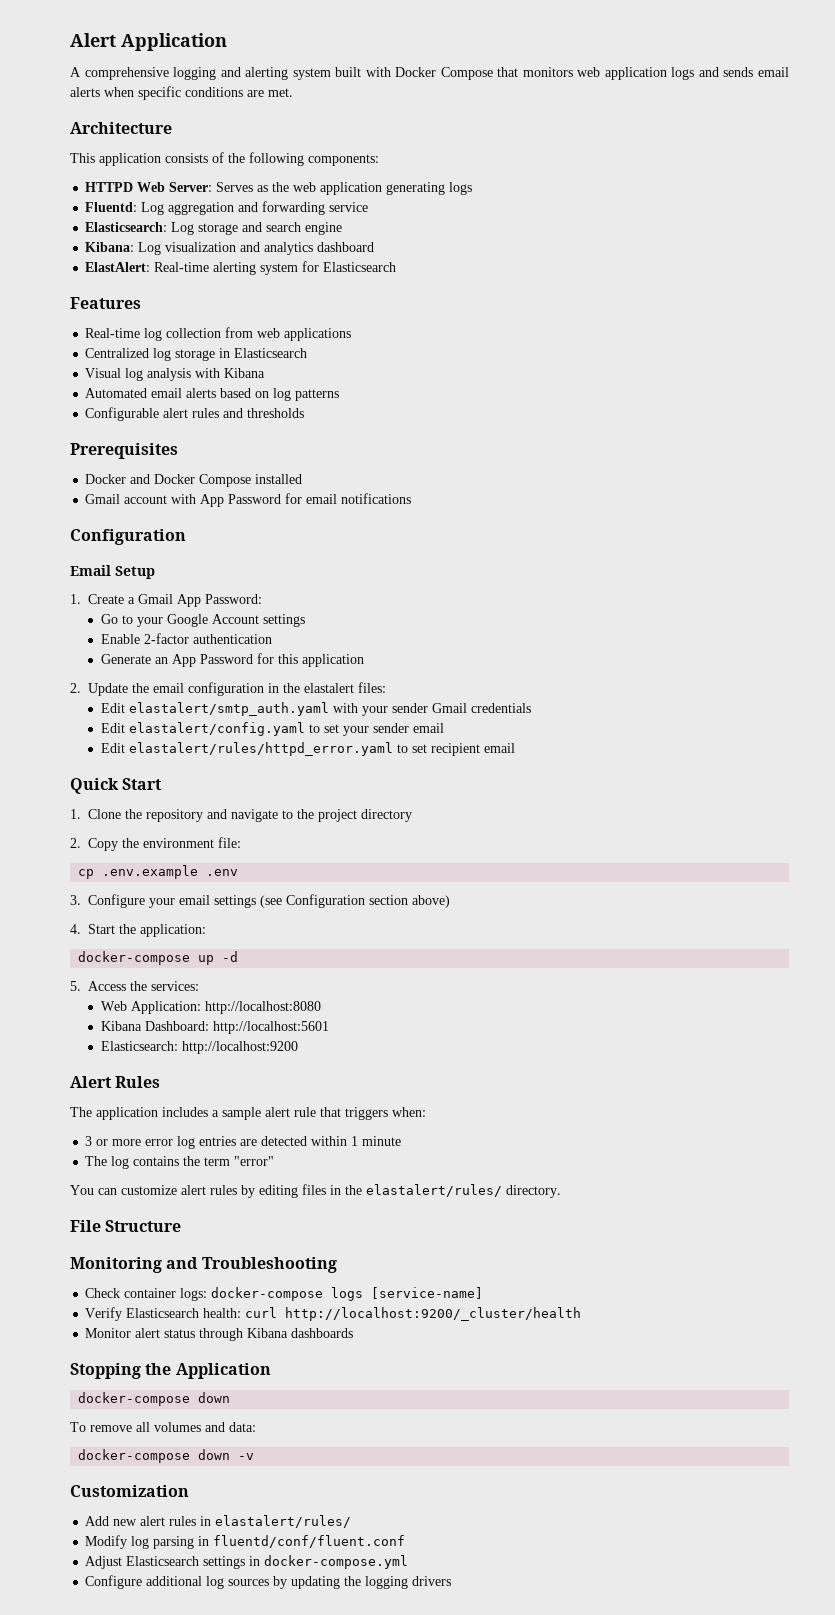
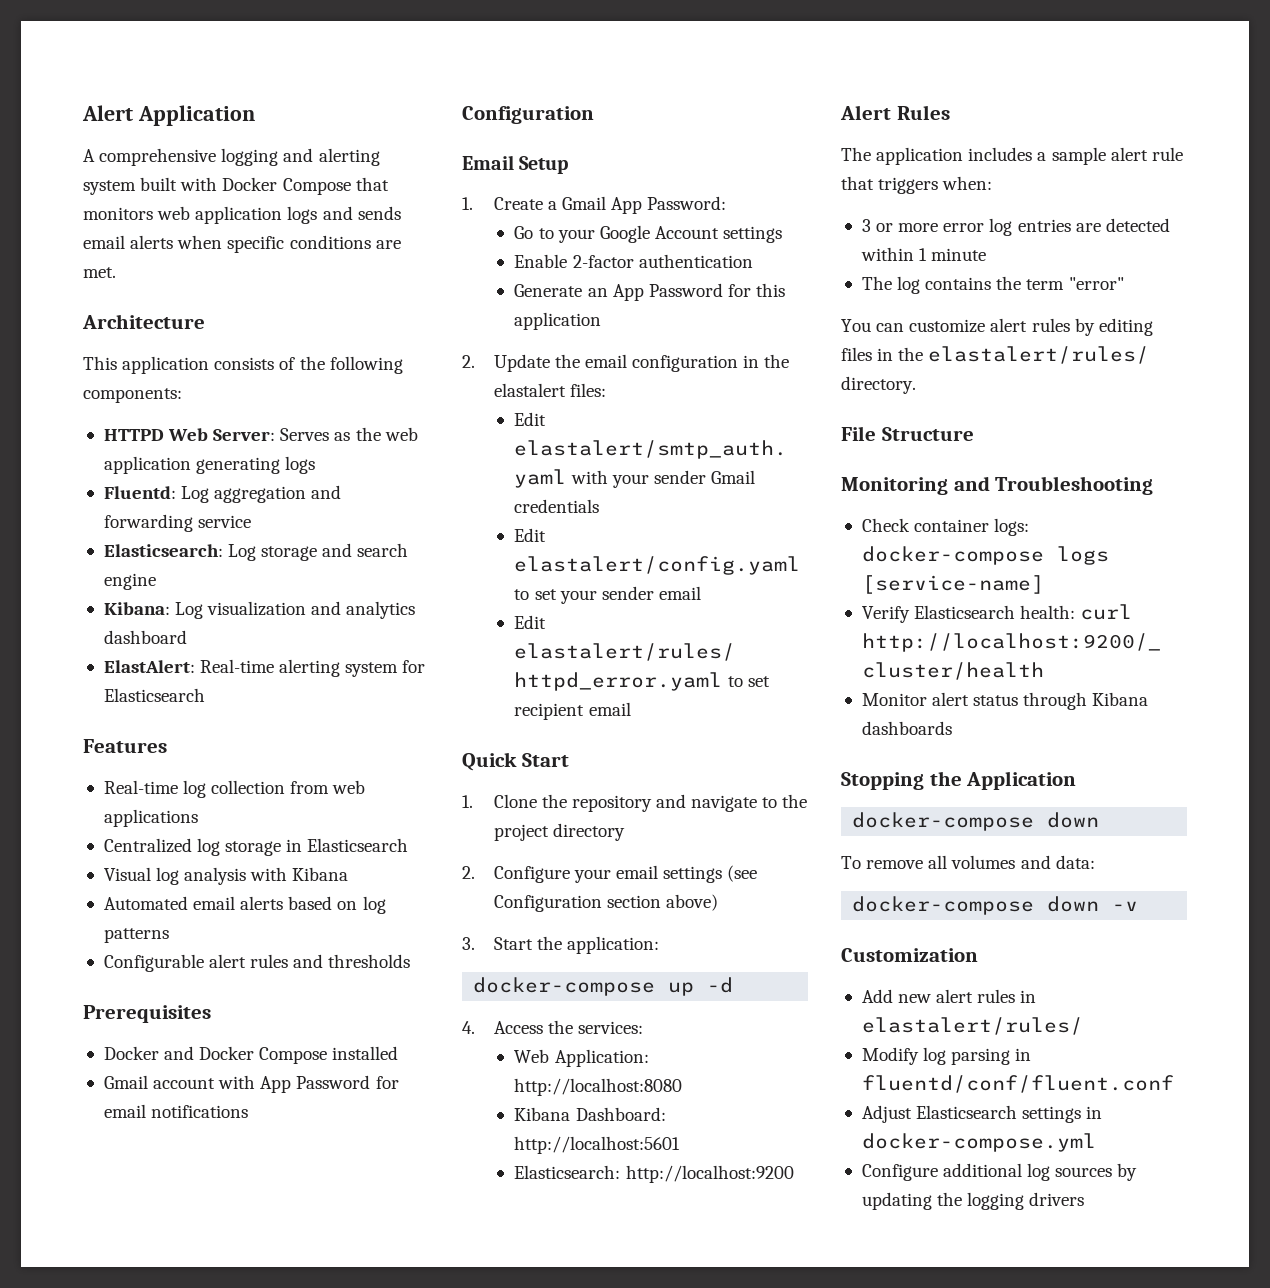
- 2. Copy the environment file:
- cp .env.example .env
- 3. Configure your email settings (see Configuration section above)
+ 2. Configure your email settings (see Configuration section above)
- 4. Start the application:
+ 3. Start the application:
- 5. Access the services:
+ 4. Access the services:

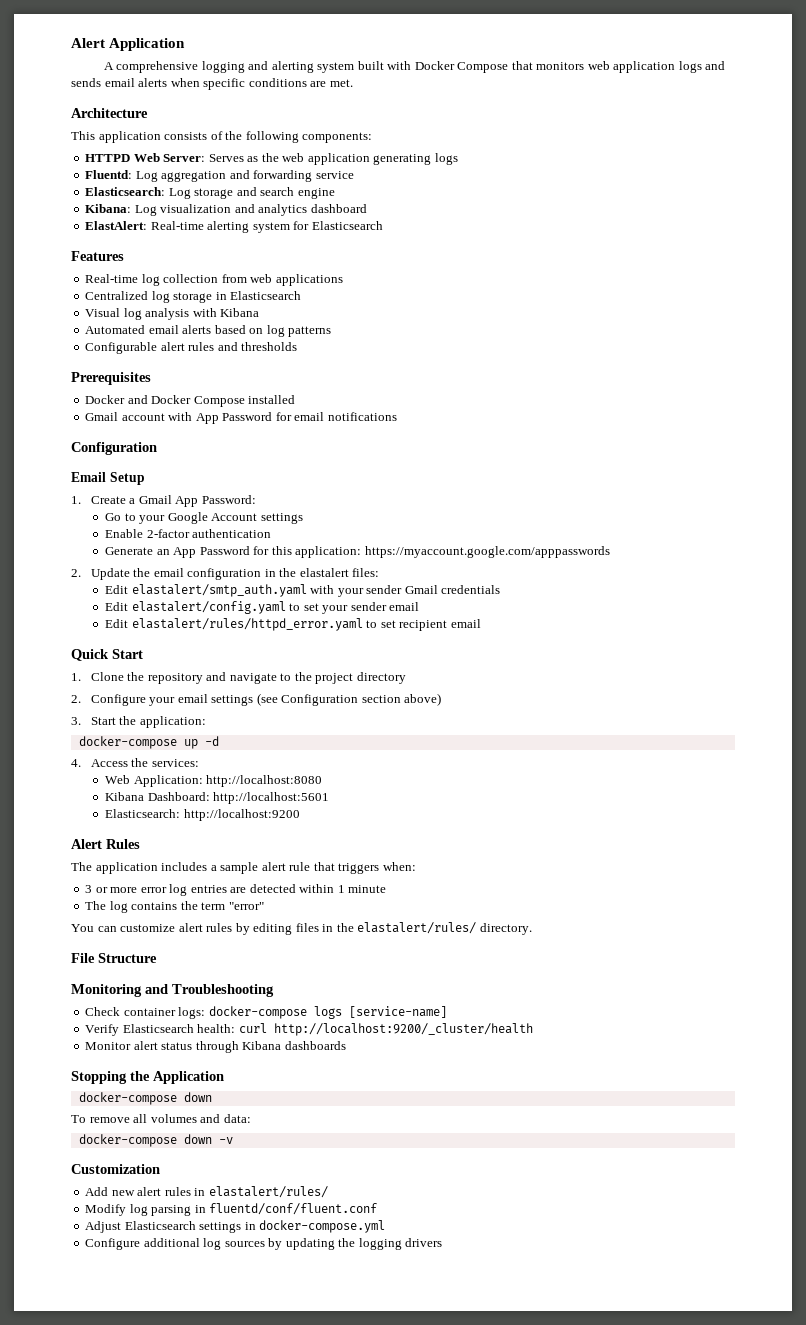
- Generate an App Password for this application
+ Generate an App Password for this application: https://myaccount.google.com/apppasswords

